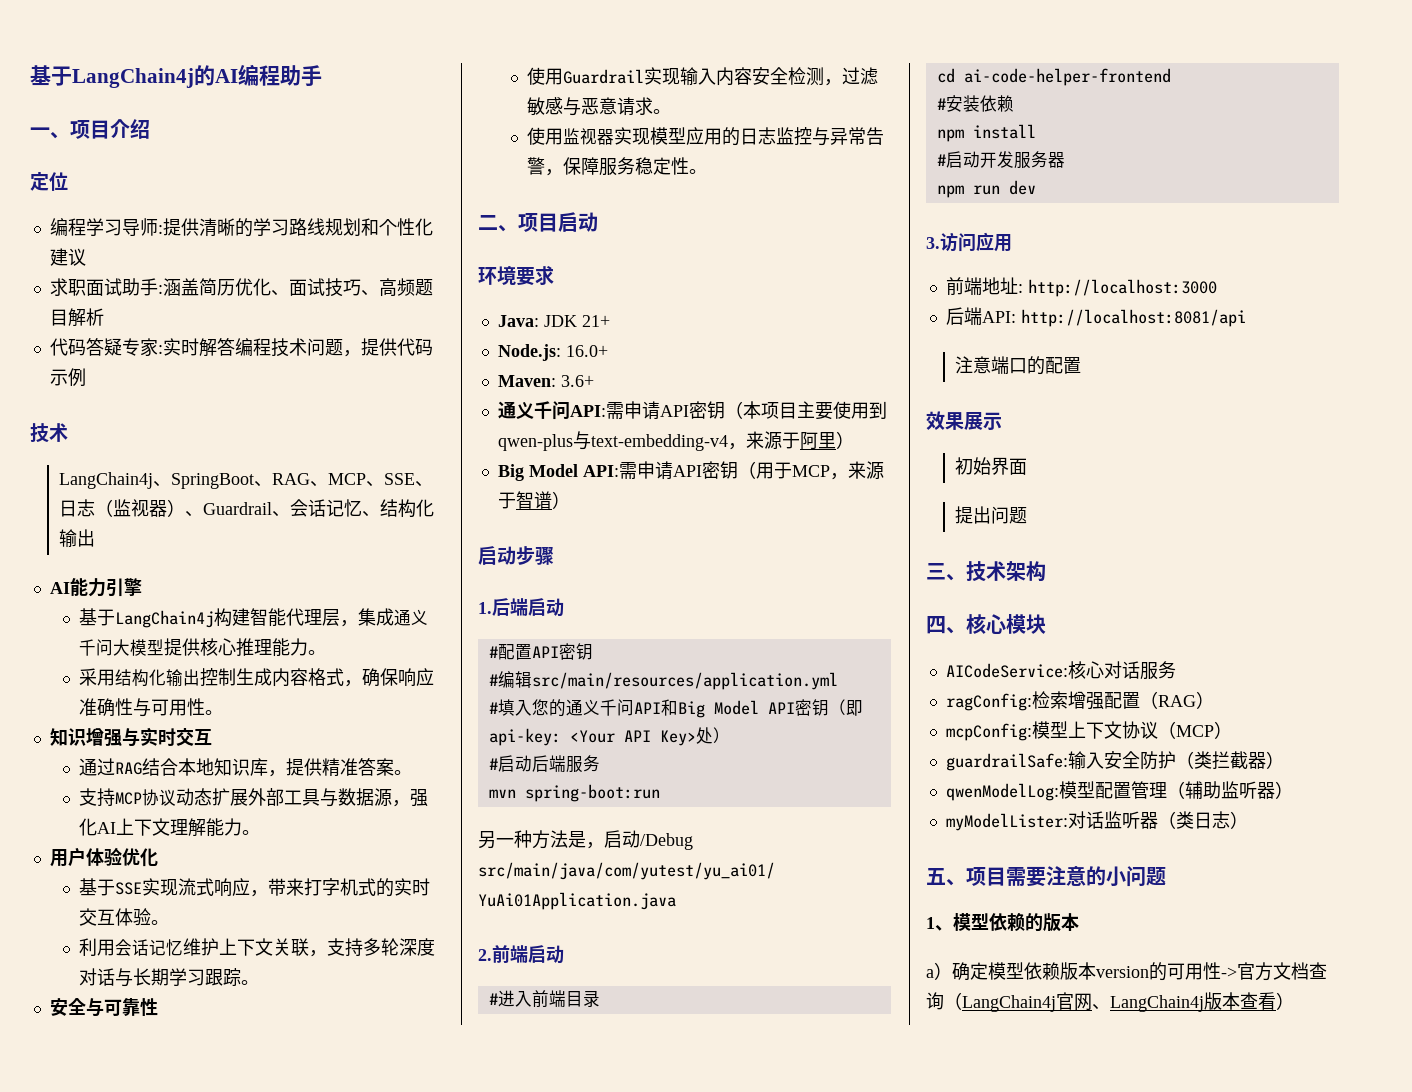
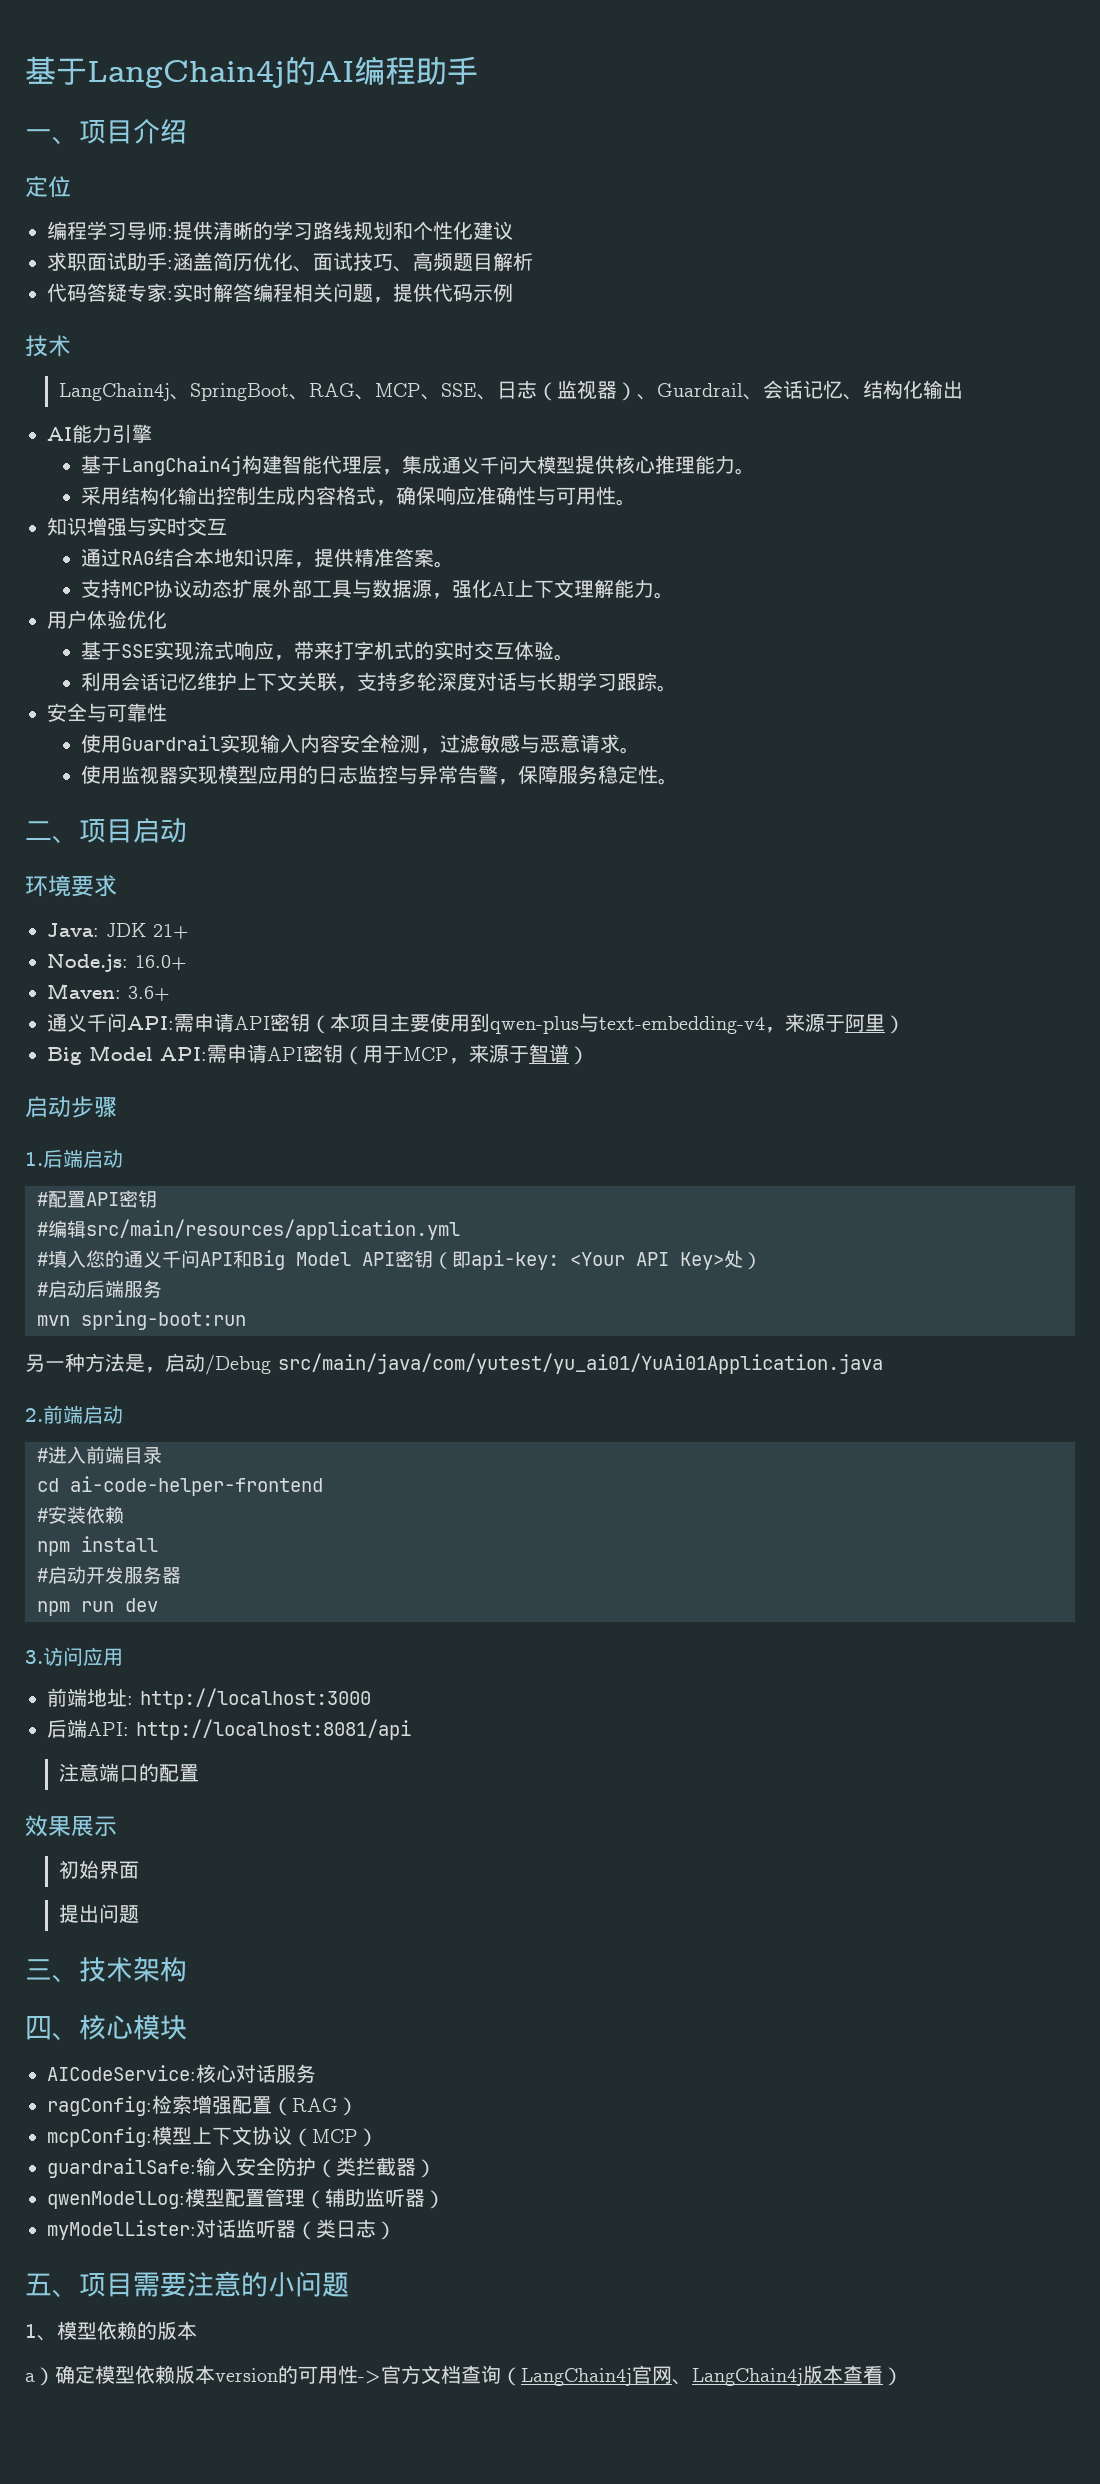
- 代码答疑专家:实时解答编程技术问题，提供代码示例
+ 代码答疑专家:实时解答编程相关问题，提供代码示例

